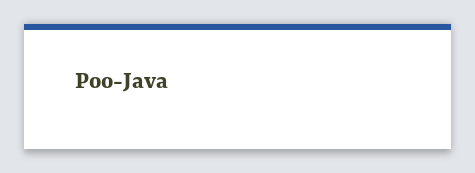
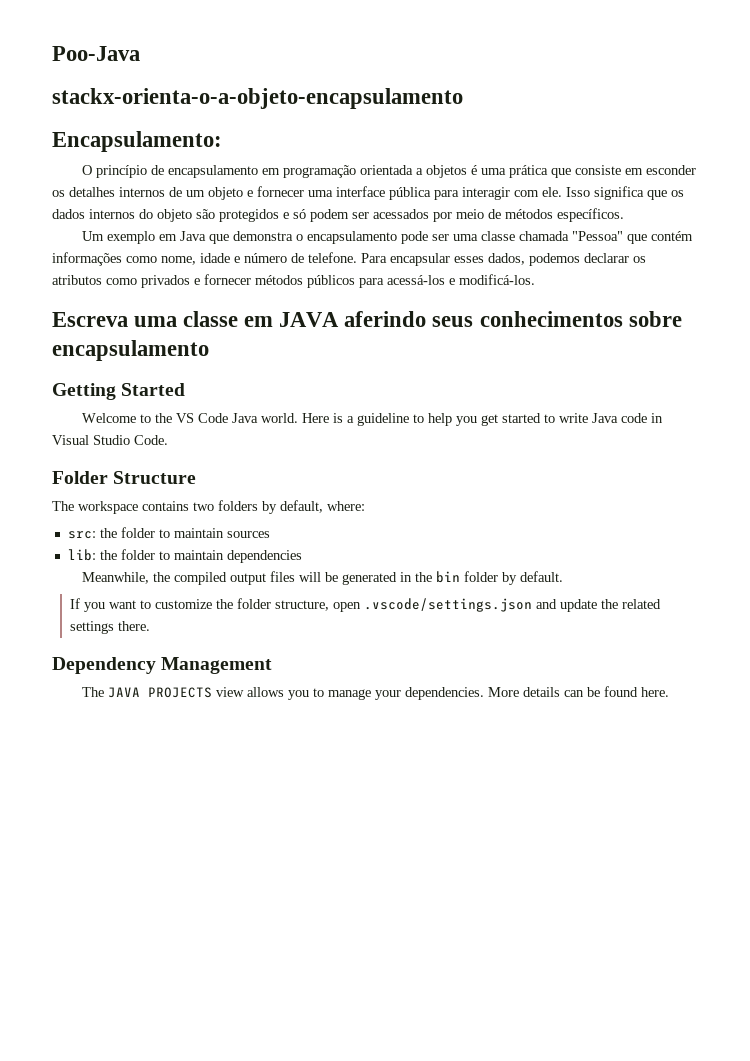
+ stackx-orienta-o-a-objeto-encapsulamento
+ Encapsulamento:
+ O princípio de encapsulamento em programação orientada a objetos é uma prática que consiste em esconder os detalhes internos de um objeto e fornecer uma interface pública para interagir com ele. Isso significa que os dados internos do objeto são protegidos e só podem ser acessados por meio de métodos específicos.
+ Um exemplo em Java que demonstra o encapsulamento pode ser uma classe chamada "Pessoa" que contém informações como nome, idade e número de telefone. Para encapsular esses dados, podemos declarar os atributos como privados e fornecer métodos públicos para acessá-los e modificá-los.
+ Escreva uma classe em JAVA aferindo seus conhecimentos sobre encapsulamento
+ Getting Started
+ Welcome to the VS Code Java world. Here is a guideline to help you get started to write Java code in Visual Studio Code.
+ Folder Structure
+ The workspace contains two folders by default, where:
+ src: the folder to maintain sources
+ lib: the folder to maintain dependencies
+ Meanwhile, the compiled output files will be generated in the bin folder by default.
+ If you want to customize the folder structure, open .vscode/settings.json and update the related settings there.
+ Dependency Management
+ The JAVA PROJECTS view allows you to manage your dependencies. More details can be found here.

